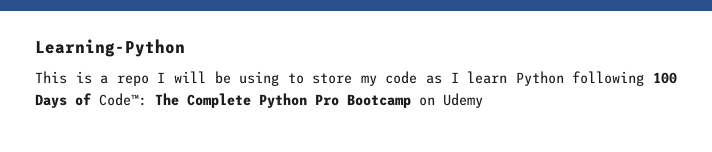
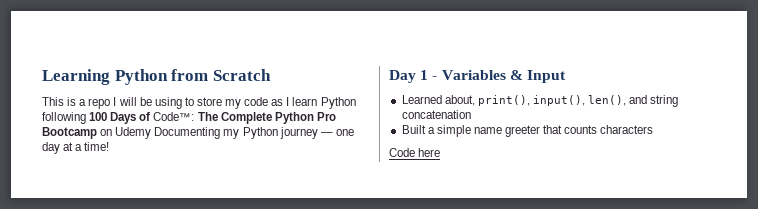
- Learning-Python
+ Learning Python from Scratch
- This is a repo I will be using to store my code as I learn Python following 100 Days of Code™: The Complete Python Pro Bootcamp on Udemy
+ This is a repo I will be using to store my code as I learn Python following 100 Days of Code™: The Complete Python Pro Bootcamp on Udemy Documenting my Python journey — one day at a time!
+ Day 1 - Variables & Input
+ Learned about, print(), input(), len(), and string concatenation
+ Built a simple name greeter that counts characters
+ Code here

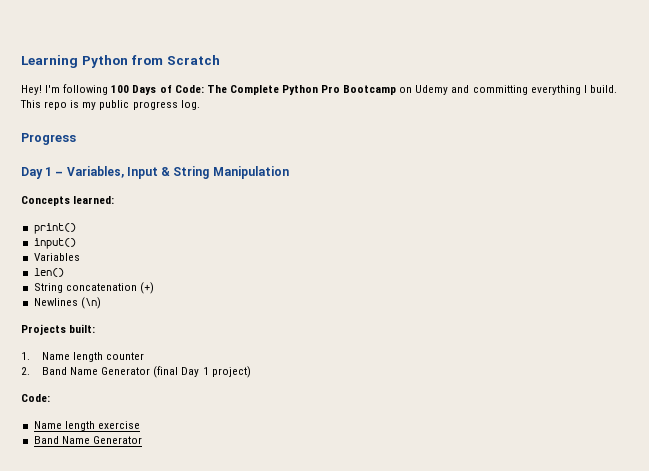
- This is a repo I will be using to store my code as I learn Python following 100 Days of Code™: The Complete Python Pro Bootcamp on Udemy Documenting my Python journey — one day at a time!
- Day 1 - Variables & Input
- Learned about, print(), input(), len(), and string concatenation
- Built a simple name greeter that counts characters
- Code here
+ Hey! I'm following 100 Days of Code: The Complete Python Pro Bootcamp on Udemy and committing everything I build. This repo is my public progress log.
+ Progress
+ Day 1 – Variables, Input & String Manipulation
+ Concepts learned:
+ print()
+ input()
+ Variables
+ len()
+ String concatenation (+)
+ Newlines (\n)
+ Projects built:
+ 1. Name length counter
+ 2. Band Name Generator (final Day 1 project)
+ Code:
+ Name length exercise
+ Band Name Generator

